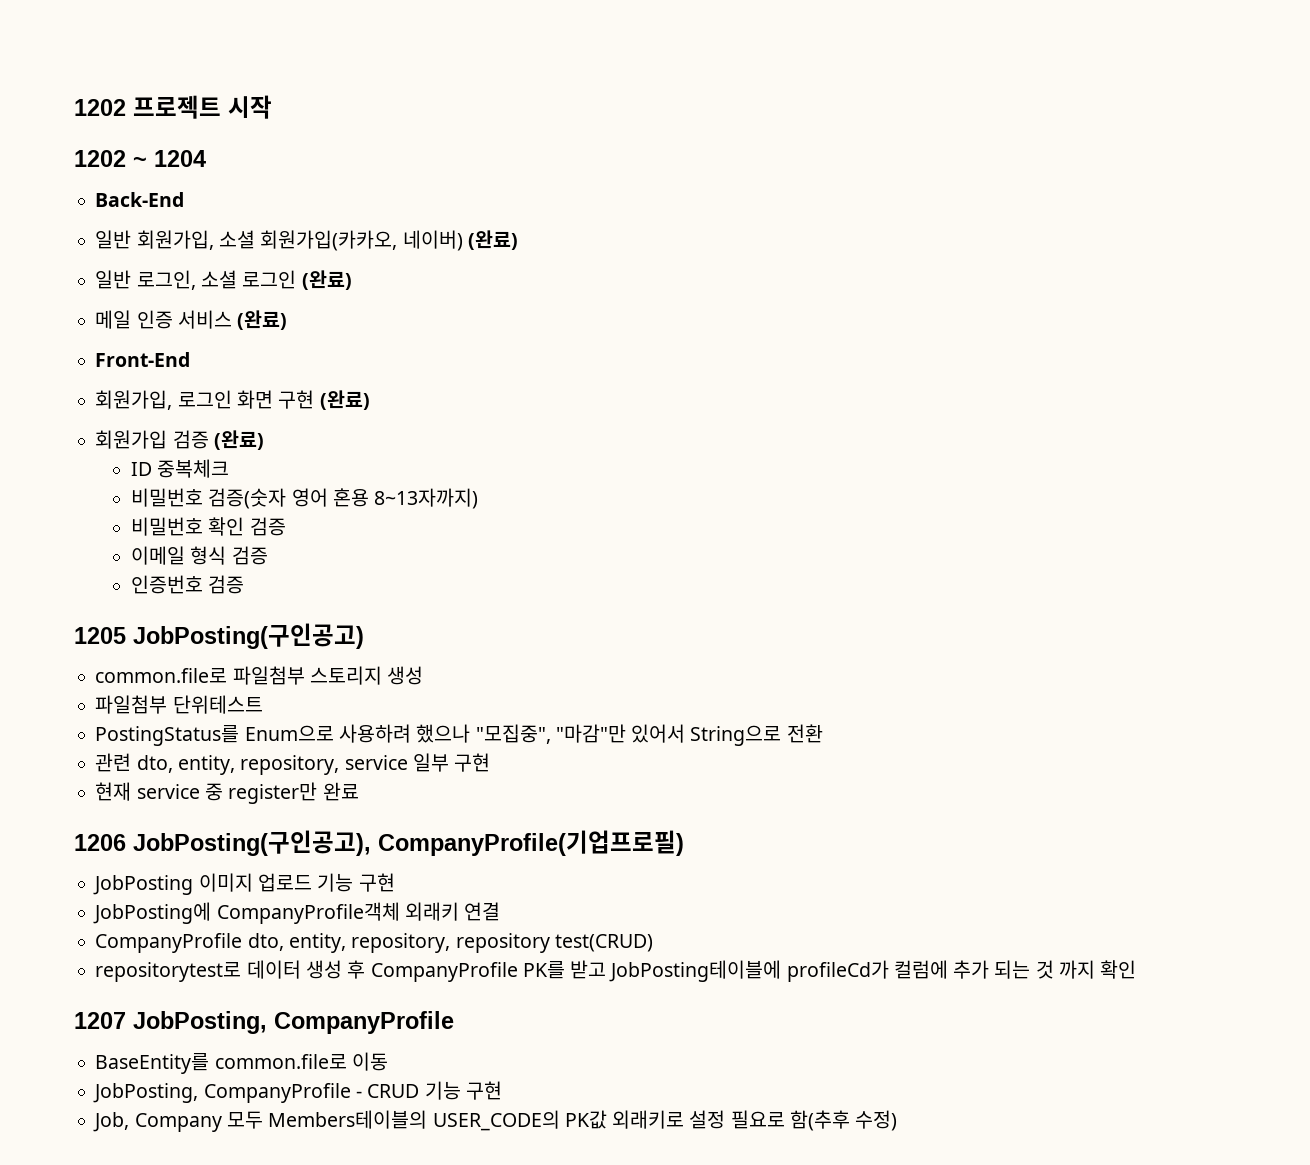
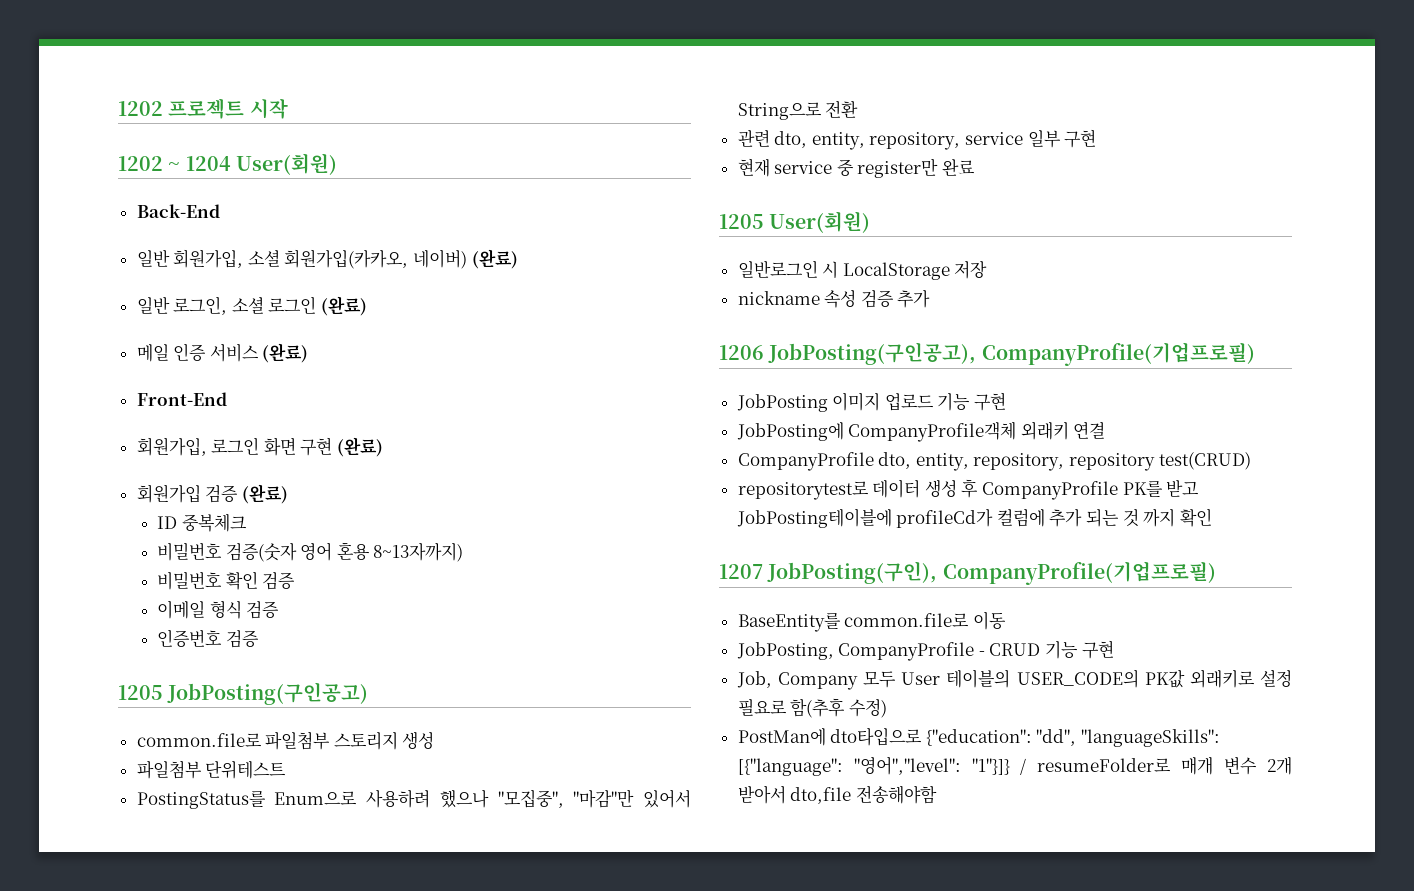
- 1202 ~ 1204
+ 1202 ~ 1204 User(회원)
+ 1205 User(회원)
+ 일반로그인 시 LocalStorage 저장
+ nickname 속성 검증 추가
- 1207 JobPosting, CompanyProfile
+ 1207 JobPosting(구인), CompanyProfile(기업프로필)
- Job, Company 모두 Members테이블의 USER_CODE의 PK값 외래키로 설정 필요로 함(추후 수정)
+ Job, Company 모두 User 테이블의 USER_CODE의 PK값 외래키로 설정 필요로 함(추후 수정)
+ PostMan에 dto타입으로 {"education": "dd", "languageSkills": [{"language": "영어","level": "1"}]} / resumeFolder로 매개 변수 2개 받아서 dto,file 전송해야함

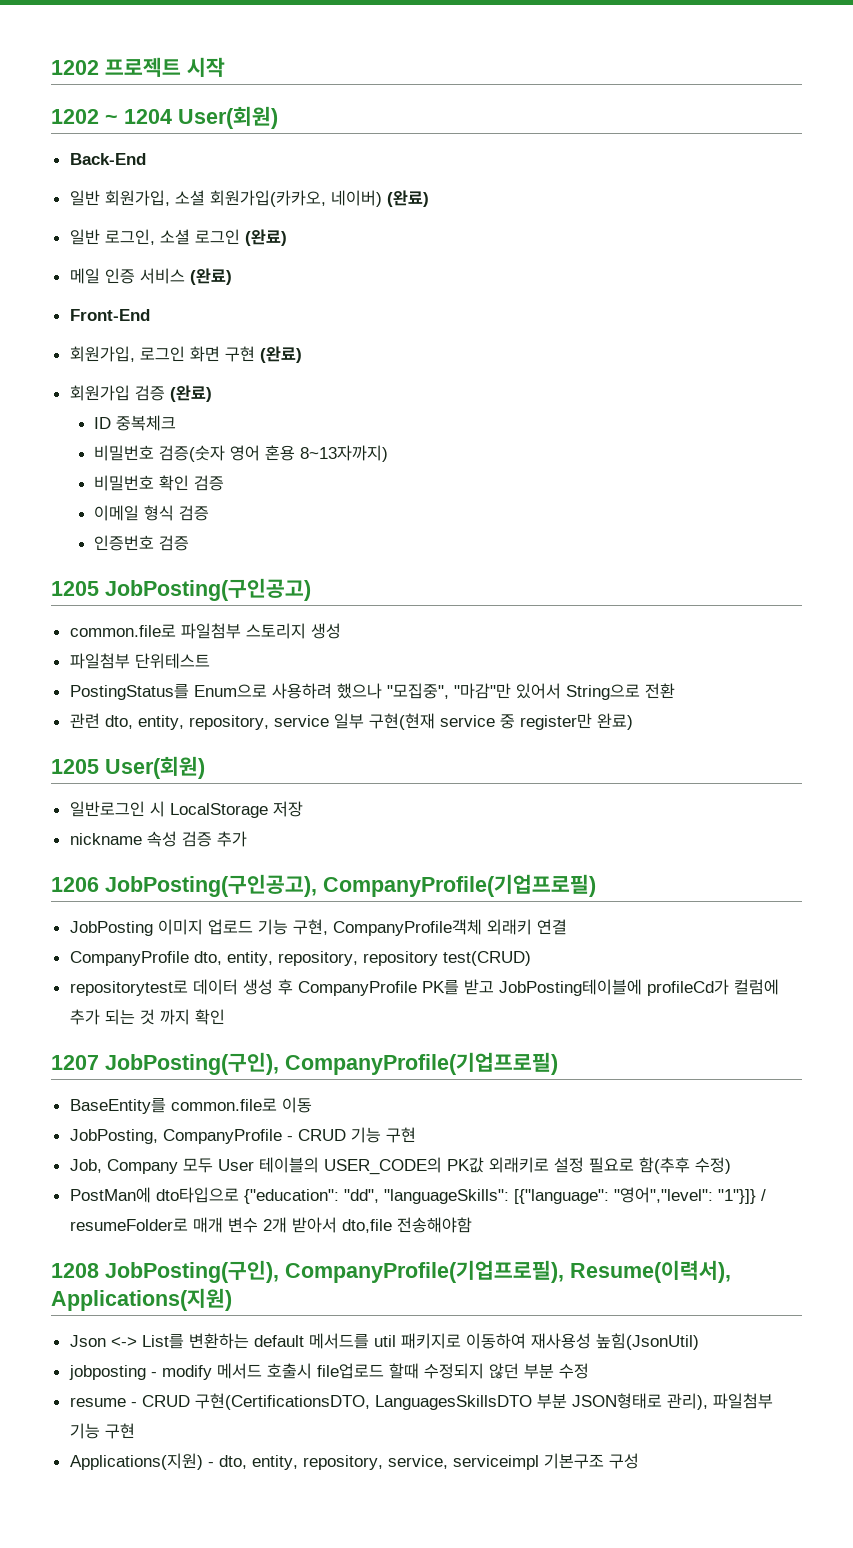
- 관련 dto, entity, repository, service 일부 구현
- 현재 service 중 register만 완료
+ 관련 dto, entity, repository, service 일부 구현(현재 service 중 register만 완료)
- JobPosting 이미지 업로드 기능 구현
- JobPosting에 CompanyProfile객체 외래키 연결
+ JobPosting 이미지 업로드 기능 구현, CompanyProfile객체 외래키 연결
+ 1208 JobPosting(구인), CompanyProfile(기업프로필), Resume(이력서), Applications(지원)
+ Json <-> List를 변환하는 default 메서드를 util 패키지로 이동하여 재사용성 높힘(JsonUtil)
+ jobposting - modify 메서드 호출시 file업로드 할때 수정되지 않던 부분 수정
+ resume - CRUD 구현(CertificationsDTO, LanguagesSkillsDTO 부분 JSON형태로 관리), 파일첨부 기능 구현
+ Applications(지원) - dto, entity, repository, service, serviceimpl 기본구조 구성

